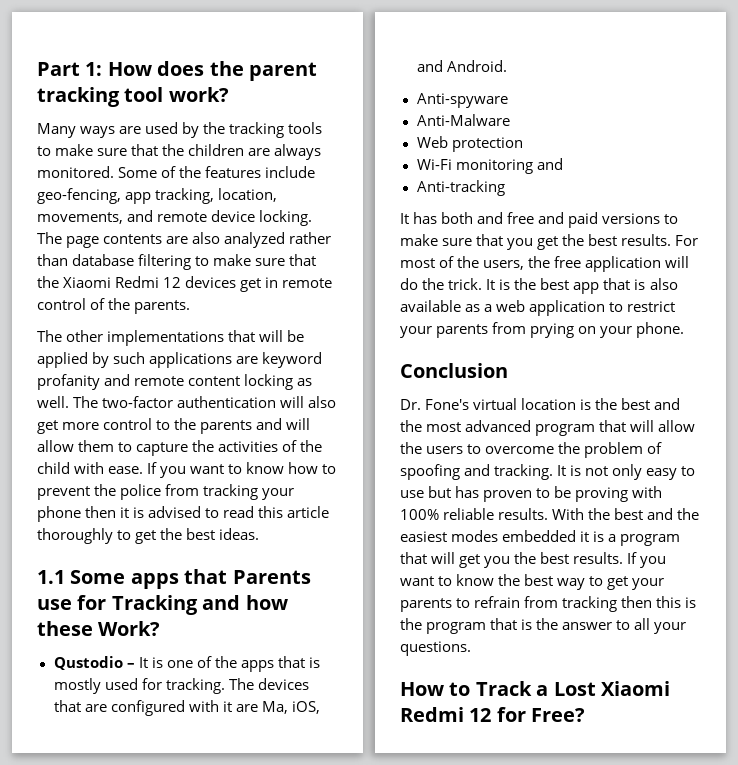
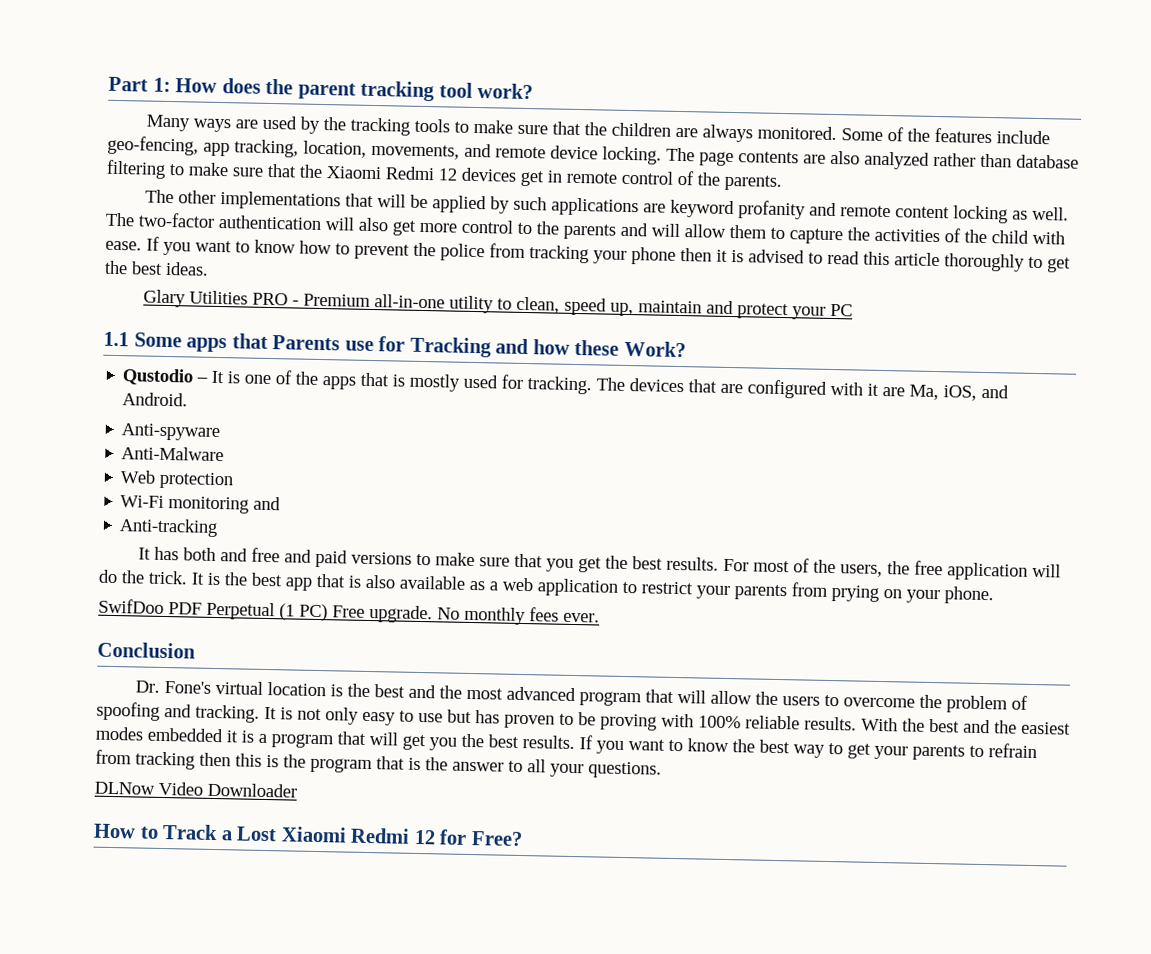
+ Glary Utilities PRO - Premium all-in-one utility to clean, speed up, maintain and protect your PC
+ SwifDoo PDF Perpetual (1 PC) Free upgrade. No monthly fees ever.
+ DLNow Video Downloader

